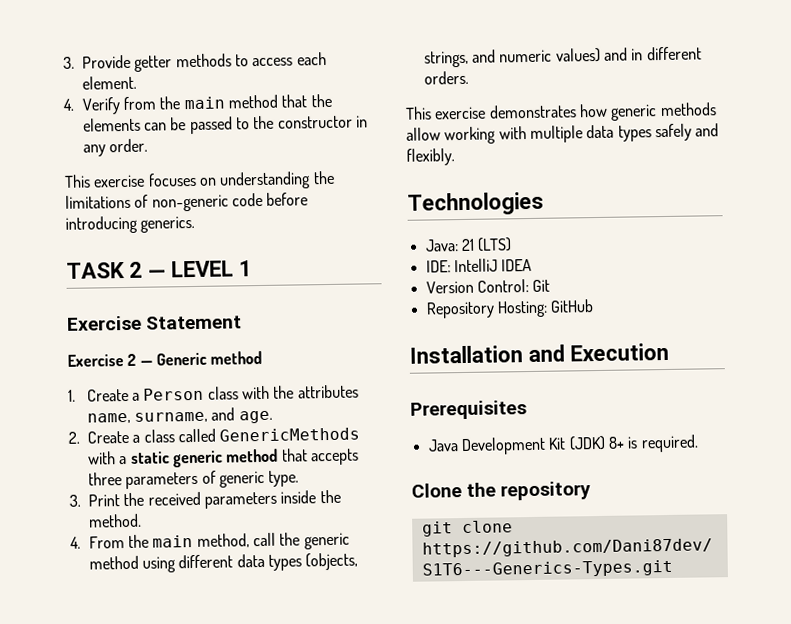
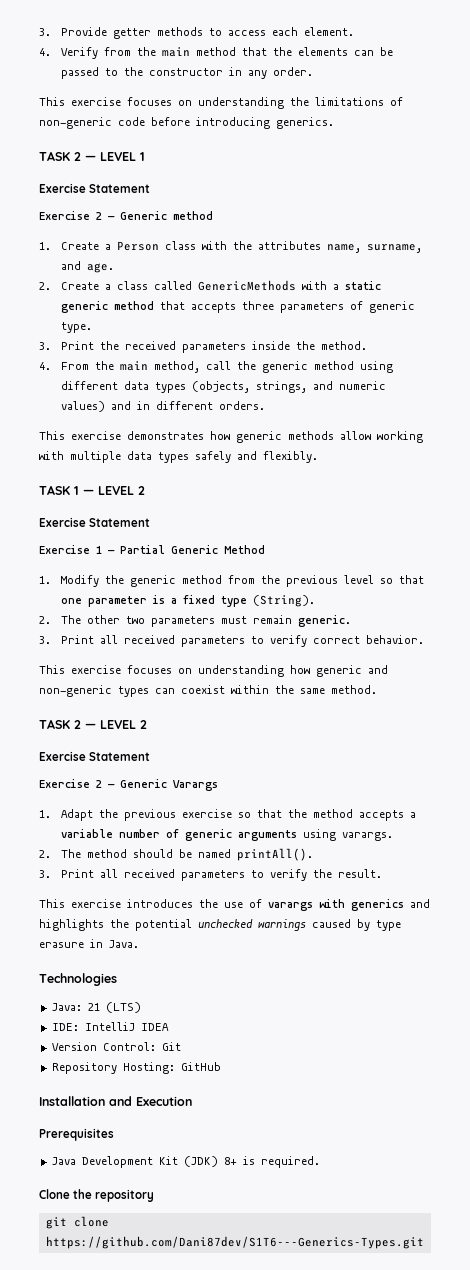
+ TASK 1 — LEVEL 2
+ Exercise Statement
+ Exercise 1 — Partial Generic Method
+ 1. Modify the generic method from the previous level so that one parameter is a fixed type (String).
+ 2. The other two parameters must remain generic.
+ 3. Print all received parameters to verify correct behavior.
+ This exercise focuses on understanding how generic and non-generic types can coexist within the same method.
+ TASK 2 — LEVEL 2
+ Exercise Statement
+ Exercise 2 — Generic Varargs
+ 1. Adapt the previous exercise so that the method accepts a variable number of generic arguments using varargs.
+ 2. The method should be named printAll().
+ 3. Print all received parameters to verify the result.
+ This exercise introduces the use of varargs with generics and highlights the potential unchecked warnings caused by type erasure in Java.

